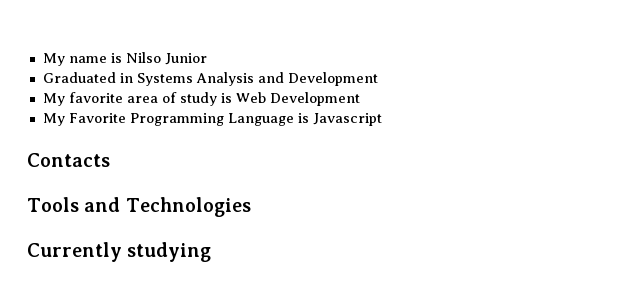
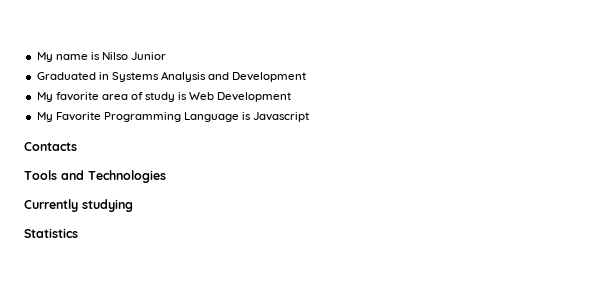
+ Statistics

